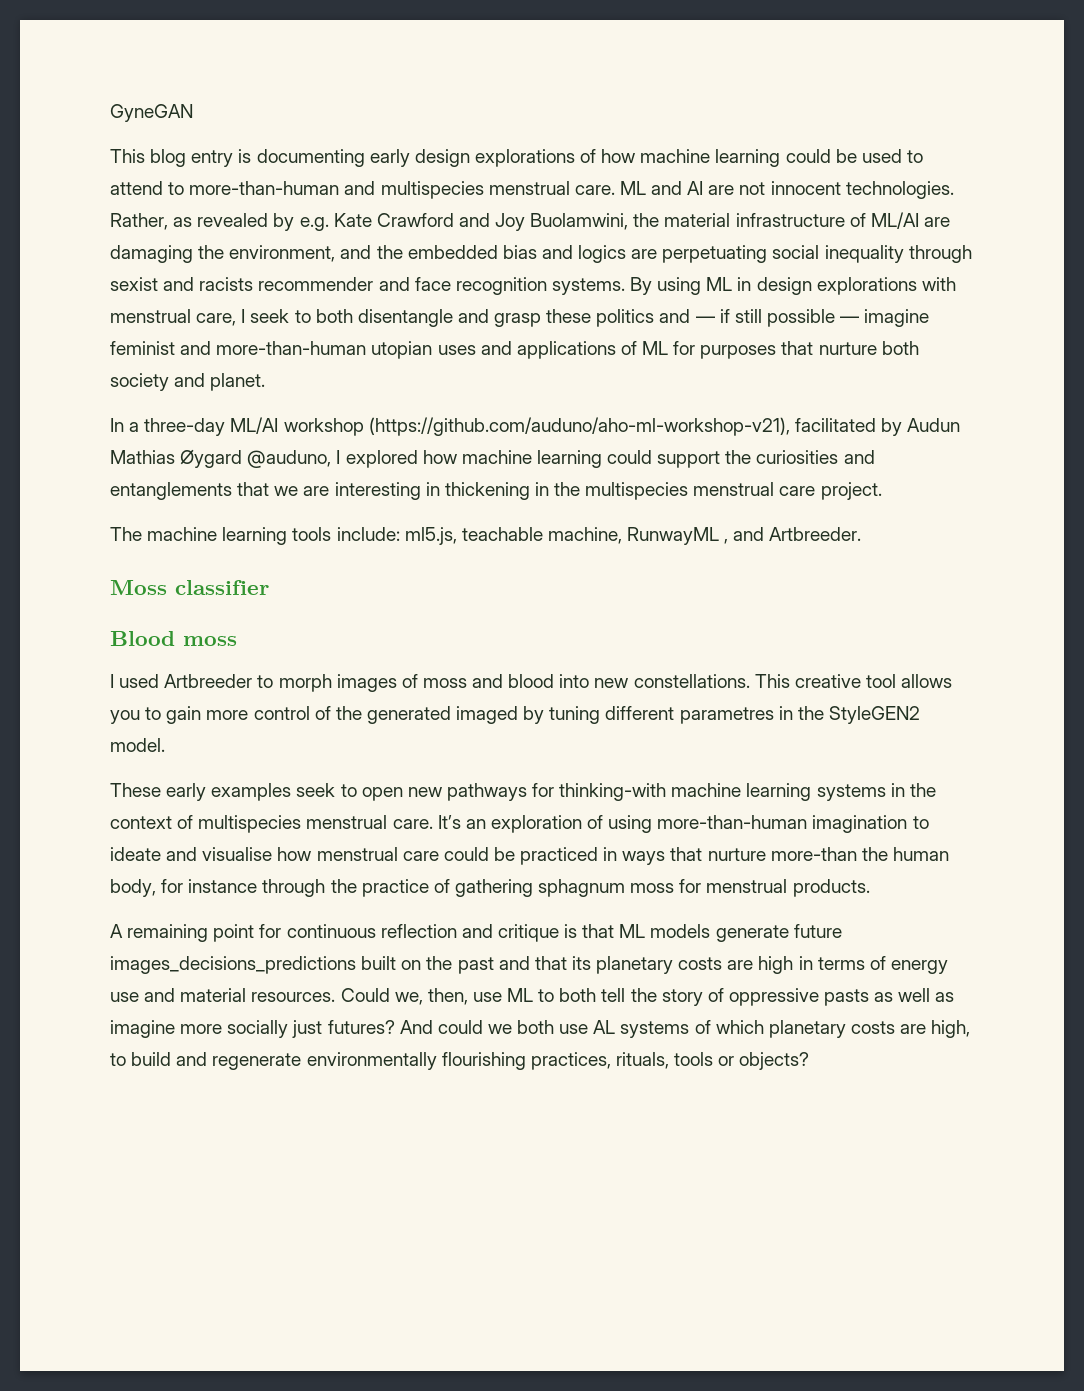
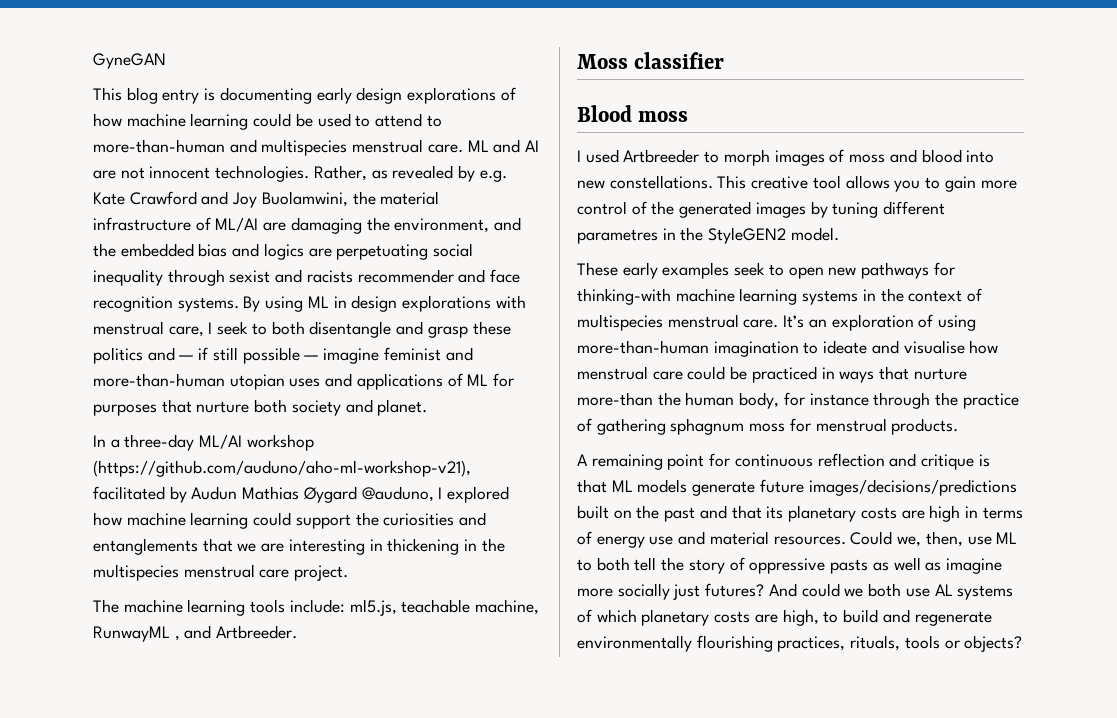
- This creative tool allows you to gain more control of the generated imaged by tuning different parametres in the StyleGEN2 model.
+ This creative tool allows you to gain more control of the generated images by tuning different parametres in the StyleGEN2 model.
- A remaining point for continuous reflection and critique is that ML models generate future images_decisions_predictions built on the past and that its planetary costs are high in terms of energy use and material resources.
+ A remaining point for continuous reflection and critique is that ML models generate future images/decisions/predictions built on the past and that its planetary costs are high in terms of energy use and material resources.

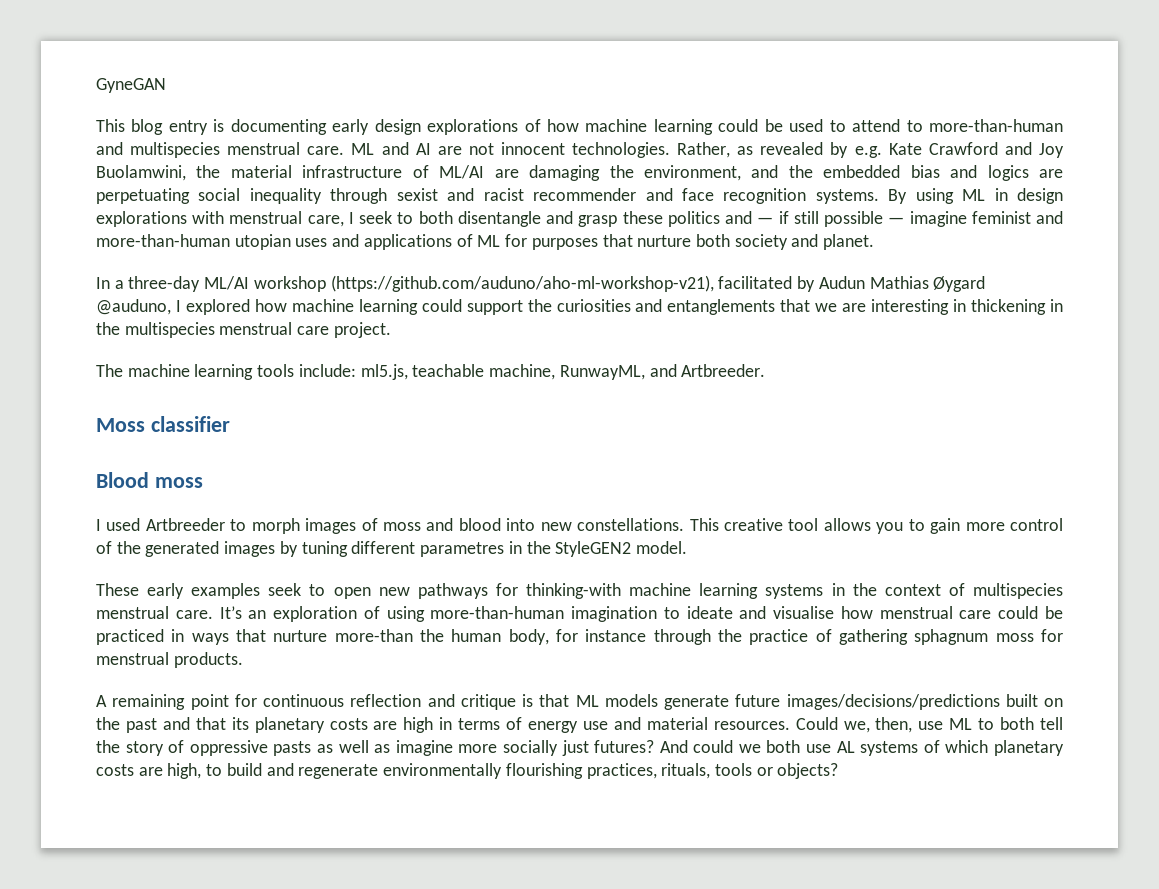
- Rather, as revealed by e.g. Kate Crawford and Joy Buolamwini, the material infrastructure of ML/AI are damaging the environment, and the embedded bias and logics are perpetuating social inequality through sexist and racists recommender and face recognition systems.
+ Rather, as revealed by e.g. Kate Crawford and Joy Buolamwini, the material infrastructure of ML/AI are damaging the environment, and the embedded bias and logics are perpetuating social inequality through sexist and racist recommender and face recognition systems.
- The machine learning tools include: ml5.js, teachable machine, RunwayML , and Artbreeder.
+ The machine learning tools include: ml5.js, teachable machine, RunwayML, and Artbreeder.

